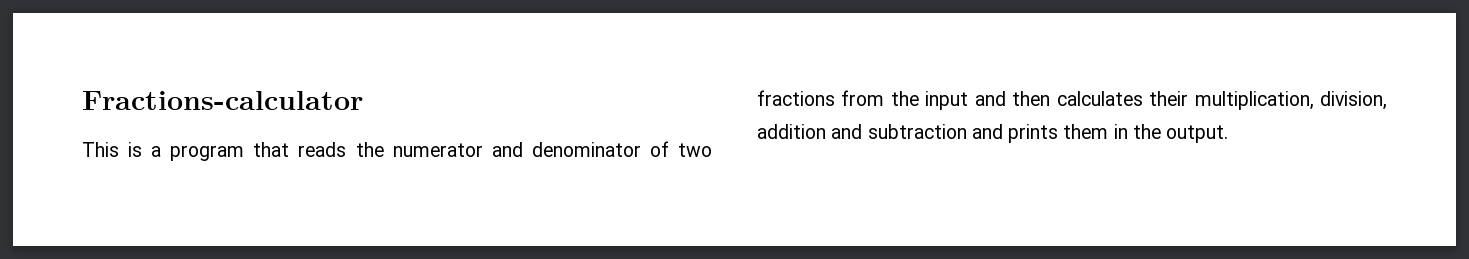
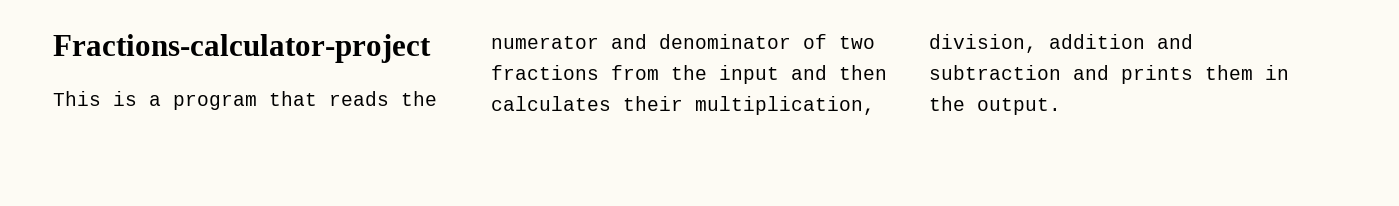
- Fractions-calculator
+ Fractions-calculator-project

